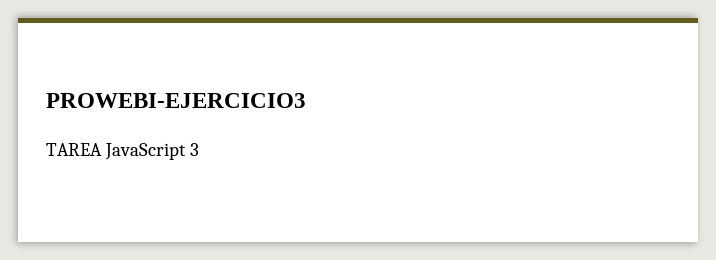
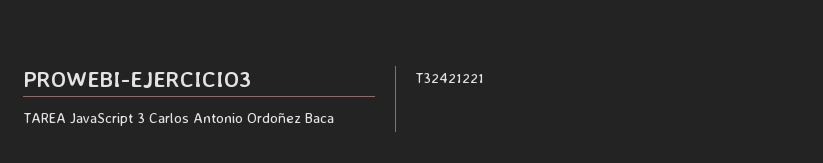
- TAREA JavaScript 3
+ TAREA JavaScript 3 Carlos Antonio Ordoñez Baca T32421221

